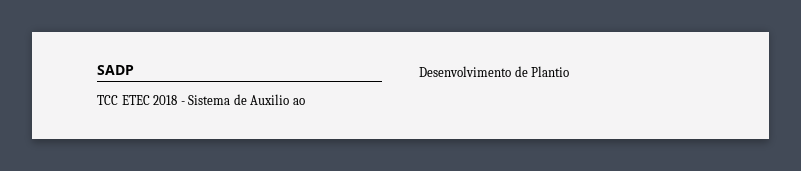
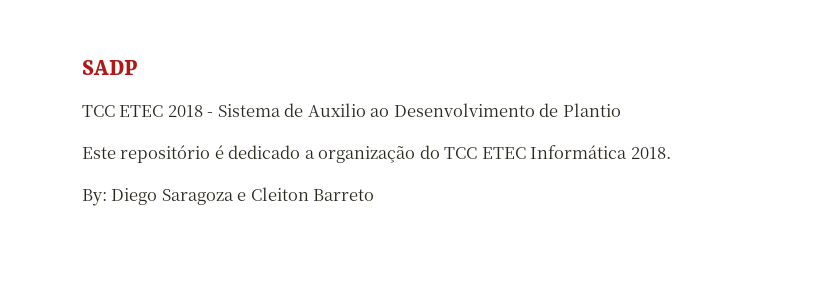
+ Este repositório é dedicado a organização do TCC ETEC Informática 2018.
+ By: Diego Saragoza e Cleiton Barreto

